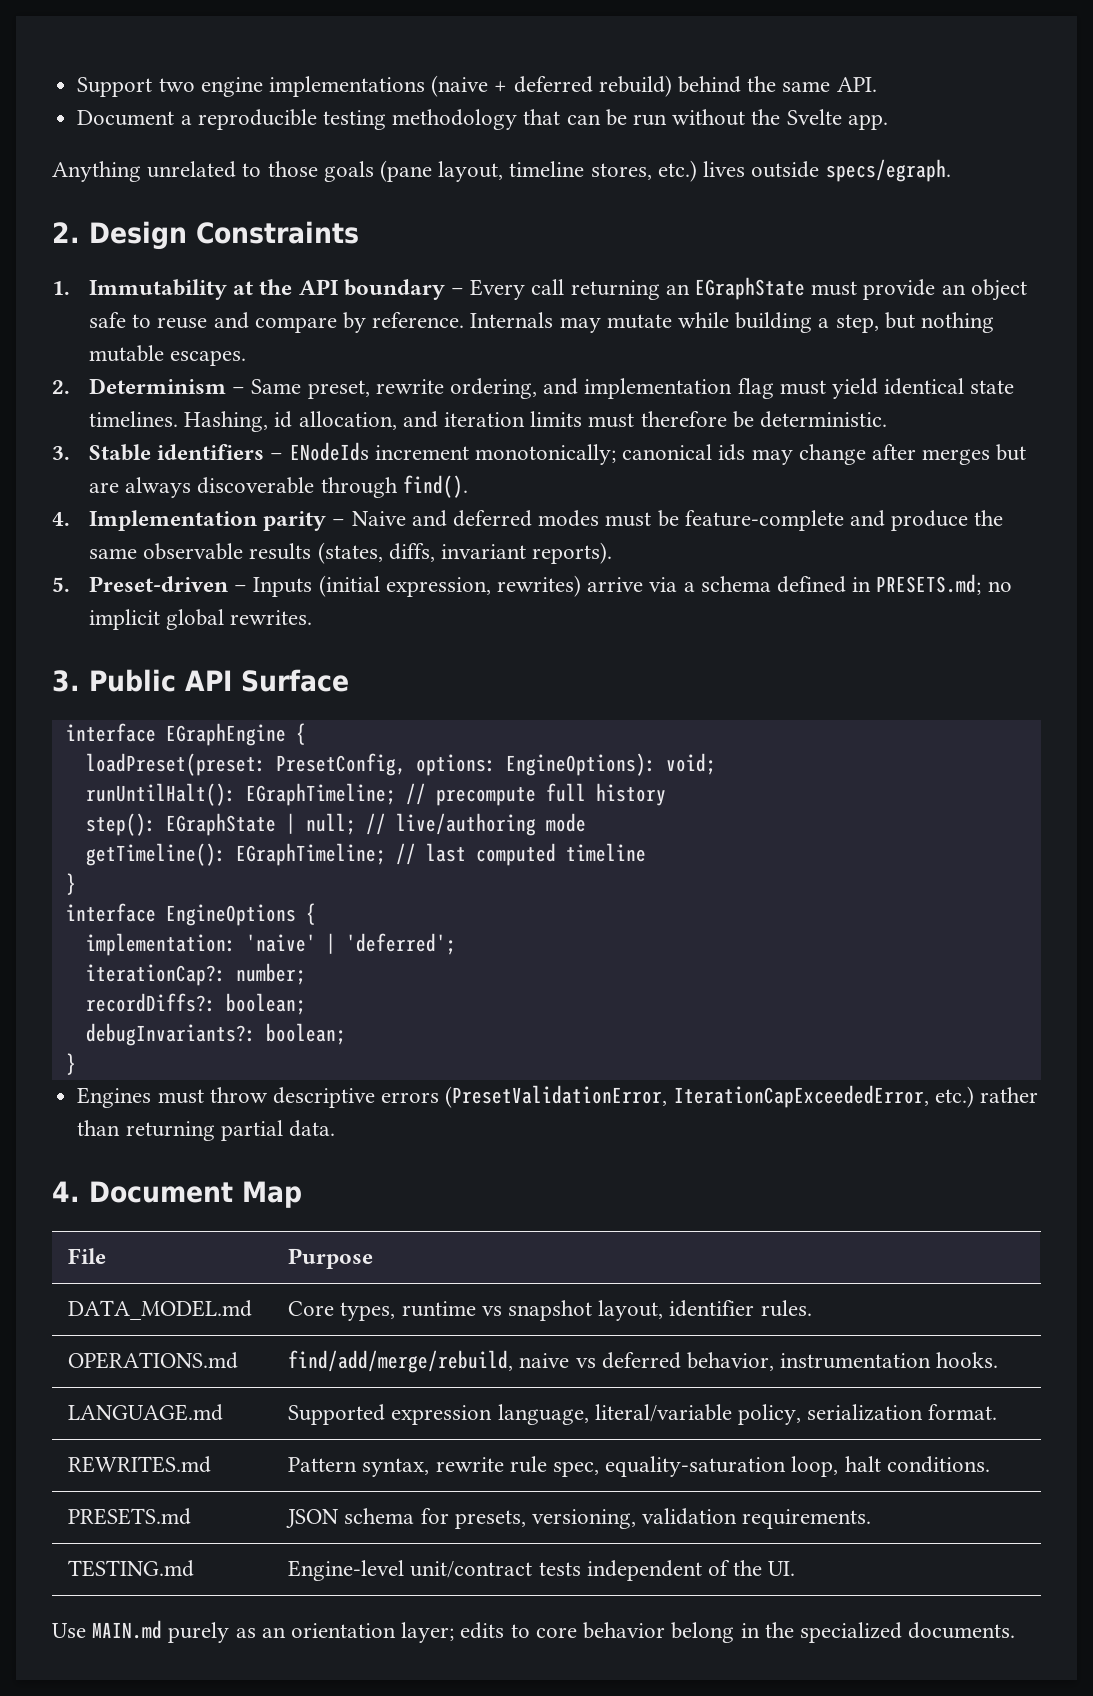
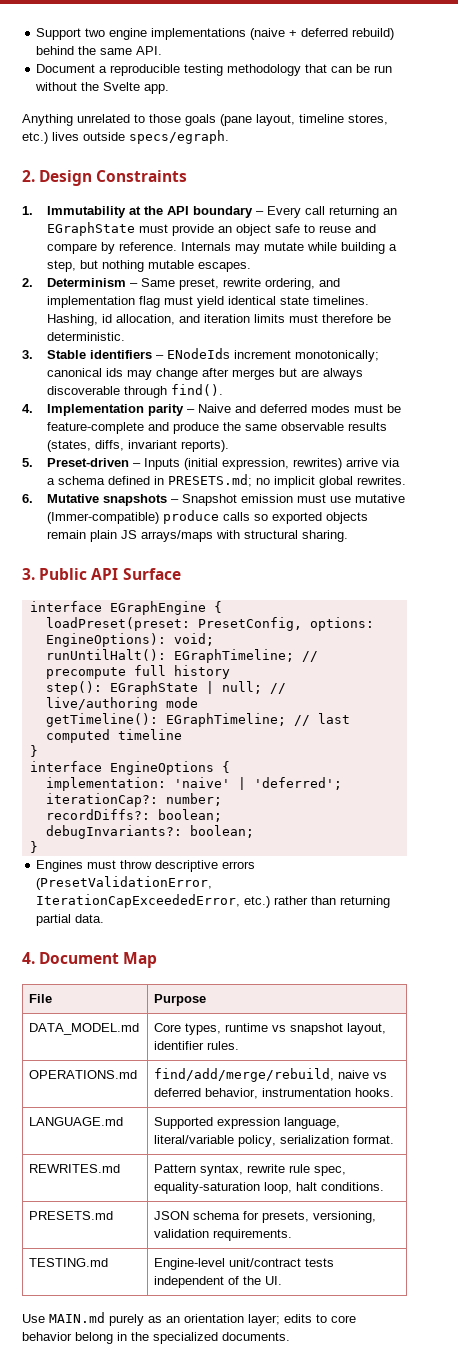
+ 6. Mutative snapshots – Snapshot emission must use mutative (Immer-compatible) produce calls so exported objects remain plain JS arrays/maps with structural sharing.

